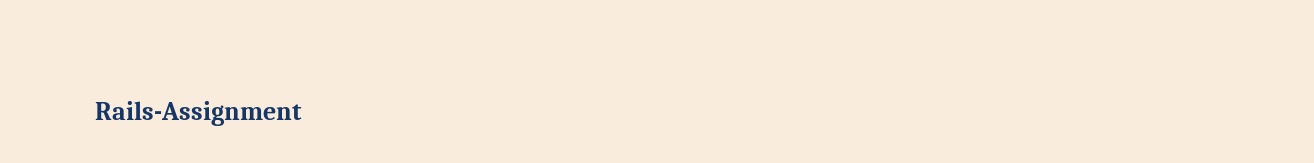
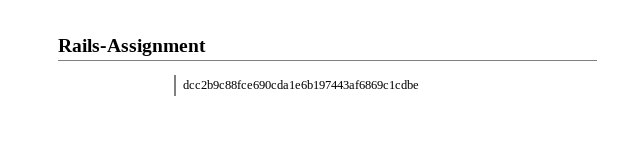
+ dcc2b9c88fce690cda1e6b197443af6869c1cdbe

